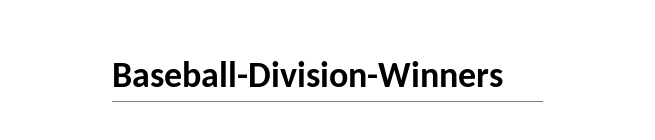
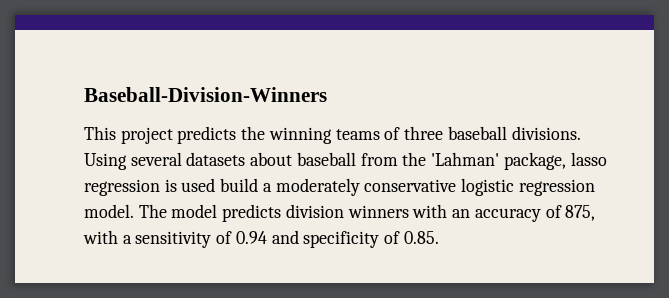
+ This project predicts the winning teams of three baseball divisions. Using several datasets about baseball from the 'Lahman' package, lasso regression is used build a moderately conservative logistic regression model. The model predicts division winners with an accuracy of 875, with a sensitivity of 0.94 and specificity of 0.85.

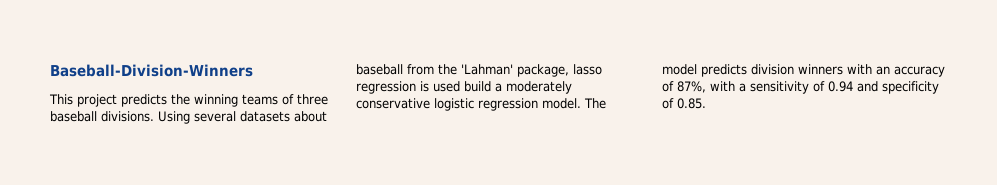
- The model predicts division winners with an accuracy of 875, with a sensitivity of 0.94 and specificity of 0.85.
+ The model predicts division winners with an accuracy of 87%, with a sensitivity of 0.94 and specificity of 0.85.

